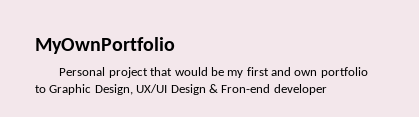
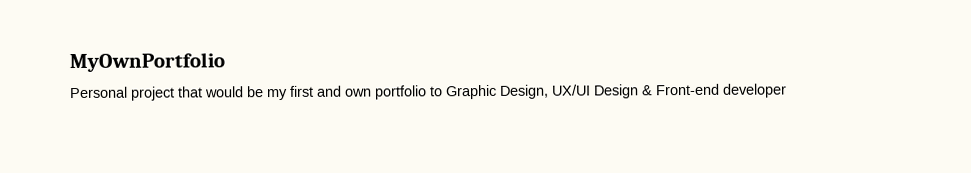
- Personal project that would be my first and own portfolio to Graphic Design, UX/UI Design & Fron-end developer
+ Personal project that would be my first and own portfolio to Graphic Design, UX/UI Design & Front-end developer

